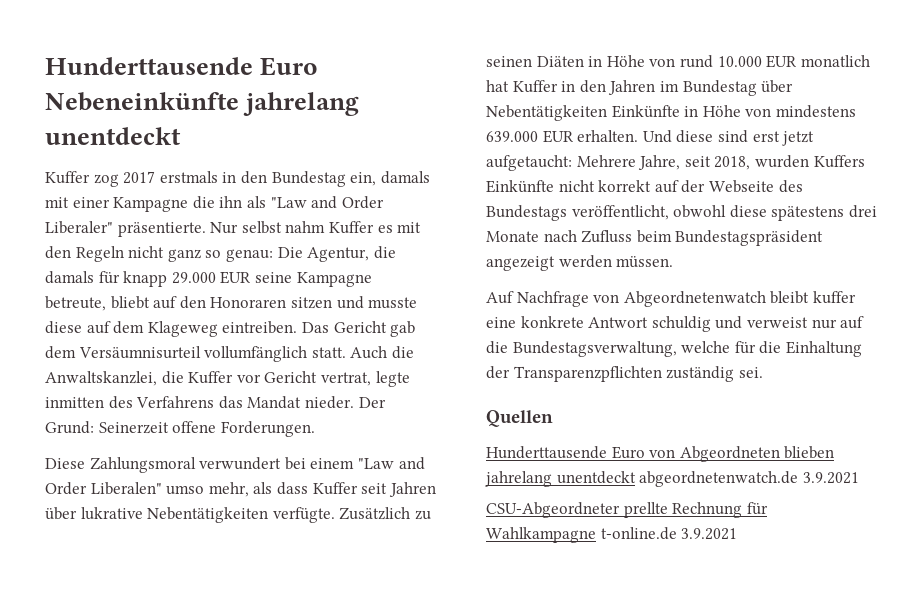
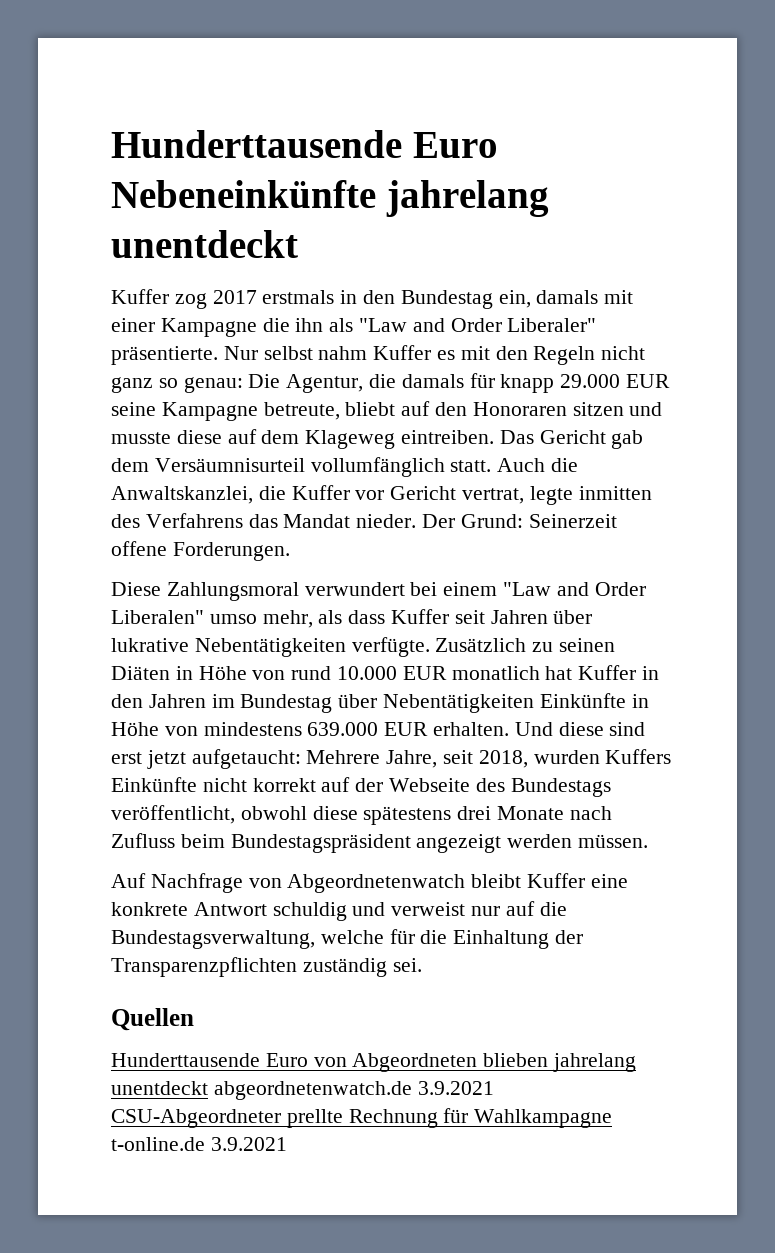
- Auf Nachfrage von Abgeordnetenwatch bleibt kuffer eine konkrete Antwort schuldig und verweist nur auf die Bundestagsverwaltung, welche für die Einhaltung der Transparenzpflichten zuständig sei.
+ Auf Nachfrage von Abgeordnetenwatch bleibt Kuffer eine konkrete Antwort schuldig und verweist nur auf die Bundestagsverwaltung, welche für die Einhaltung der Transparenzpflichten zuständig sei.

